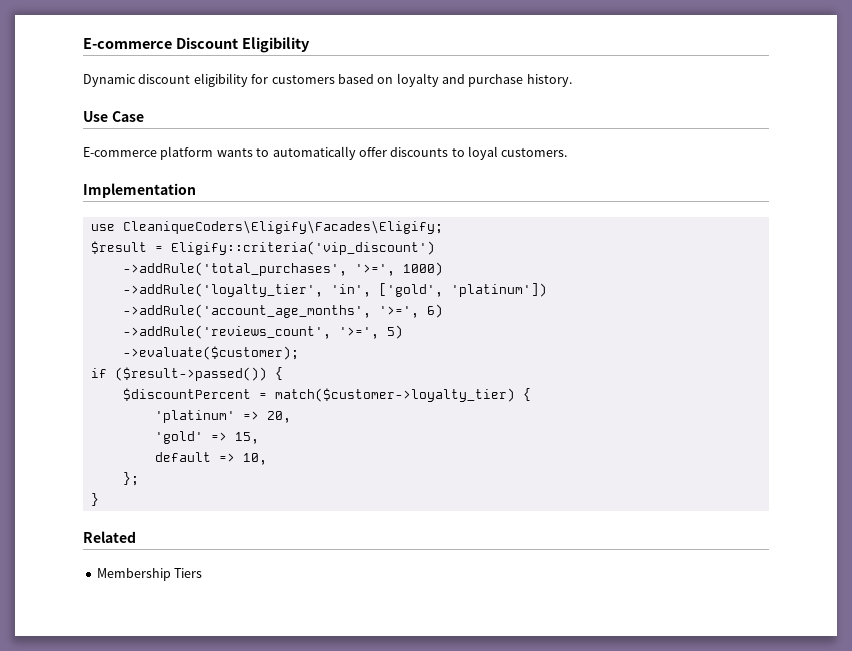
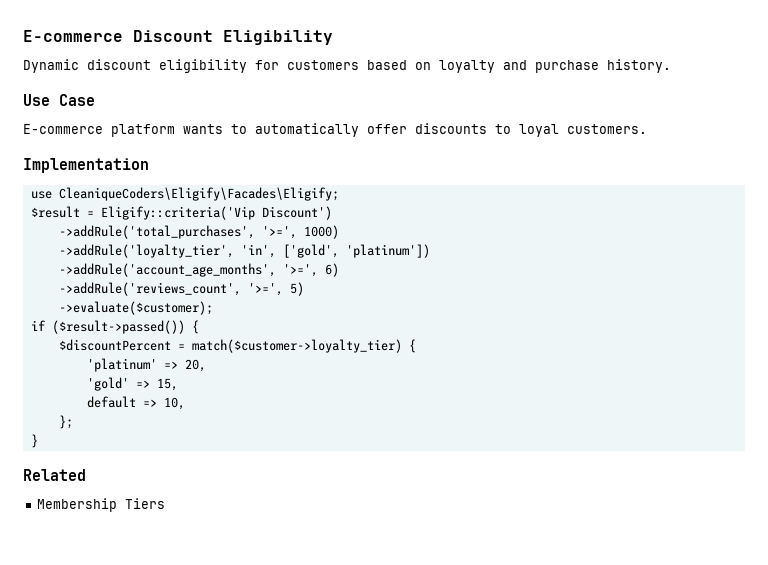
- $result = Eligify::criteria('vip_discount')
+ $result = Eligify::criteria('Vip Discount')

